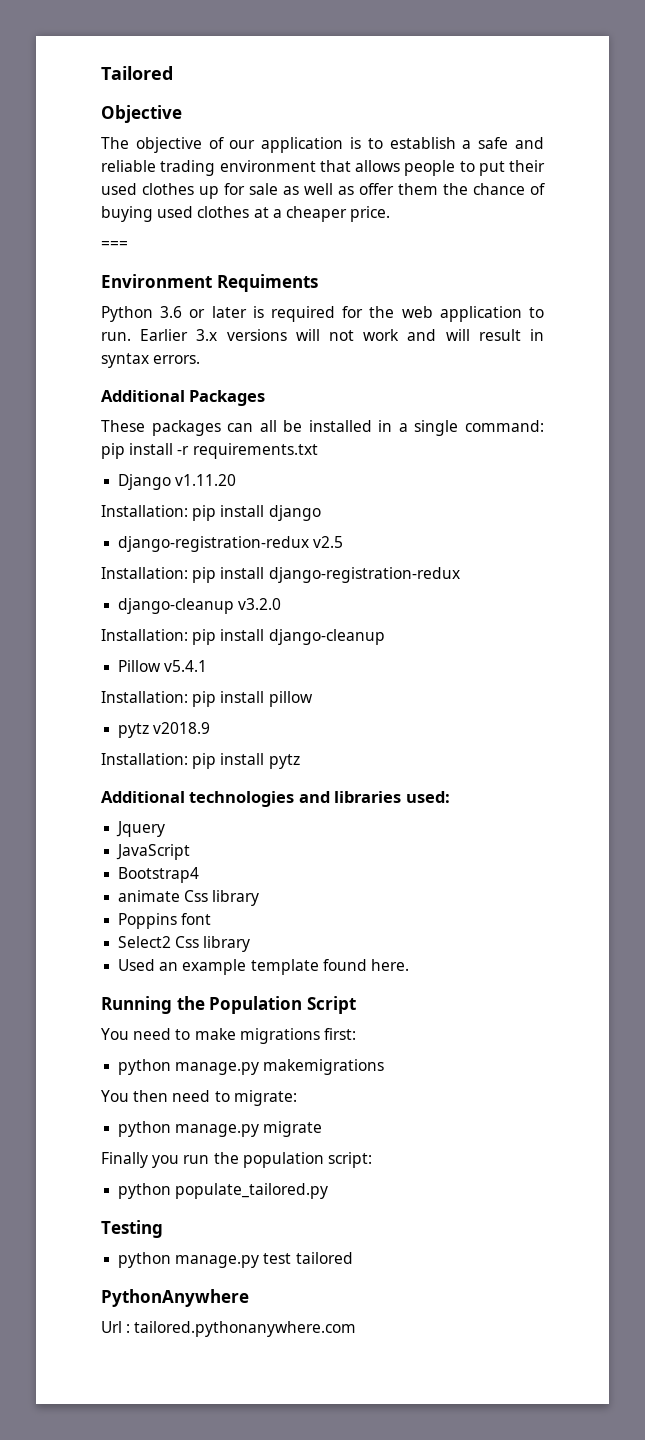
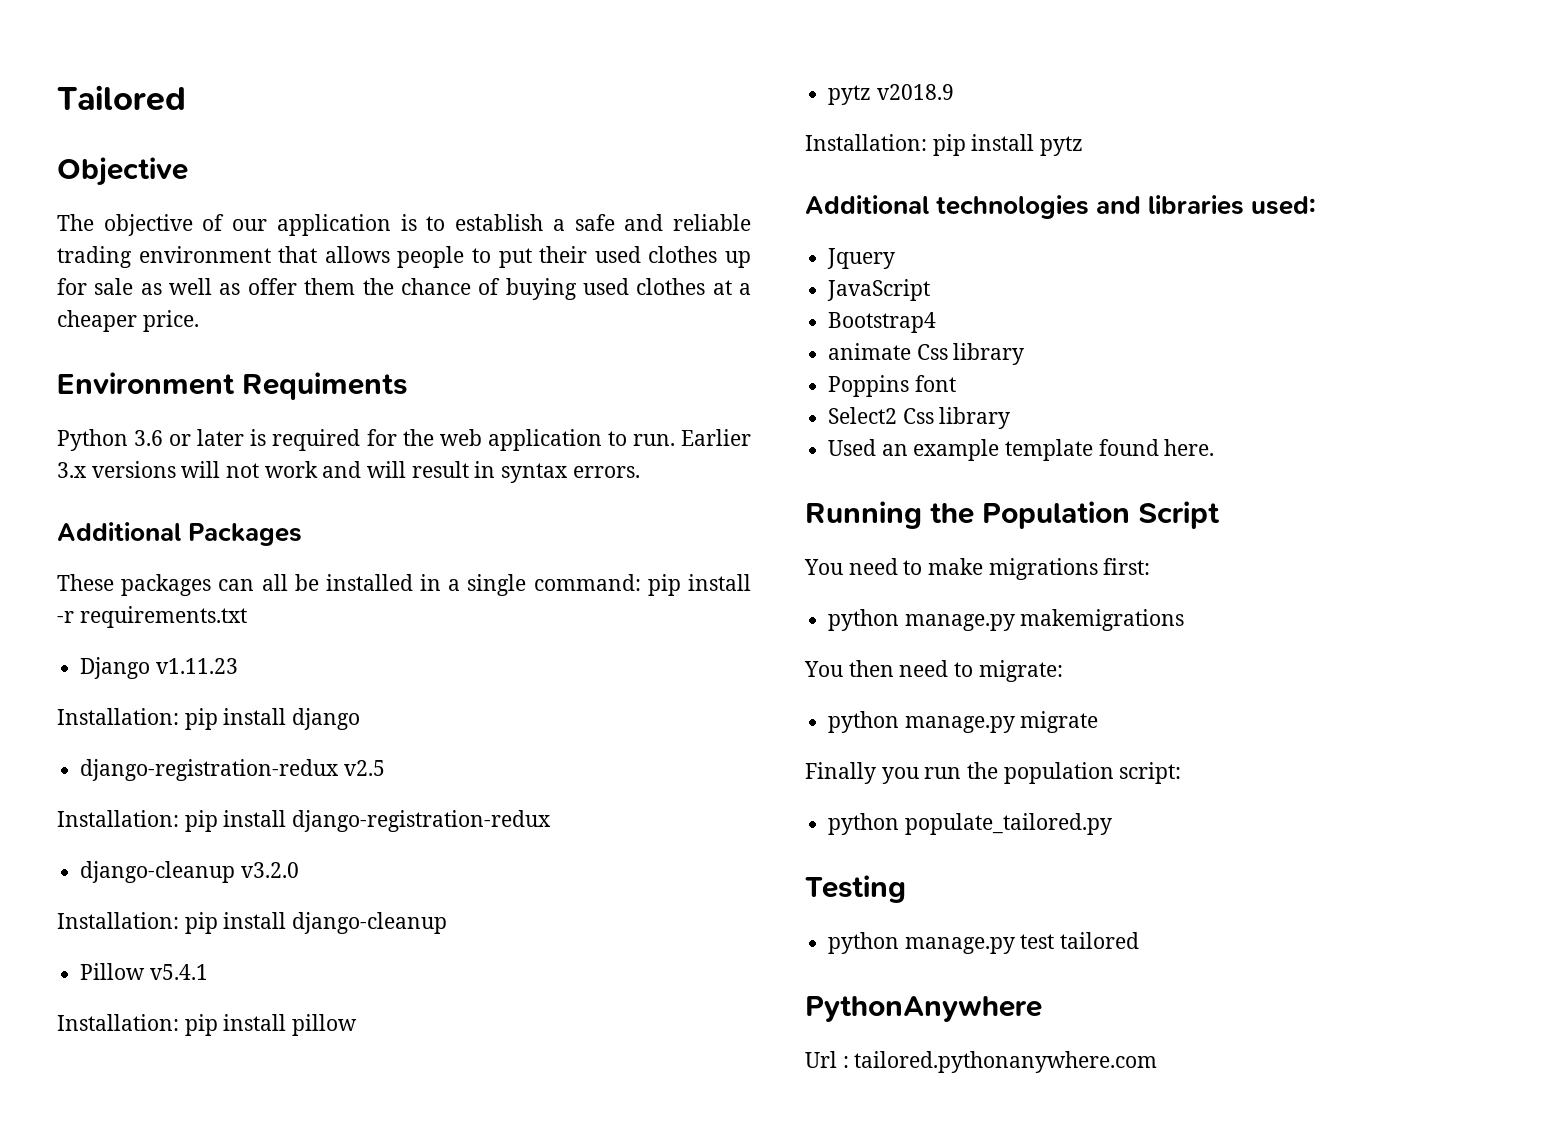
- ===
- Django v1.11.20
+ Django v1.11.23

